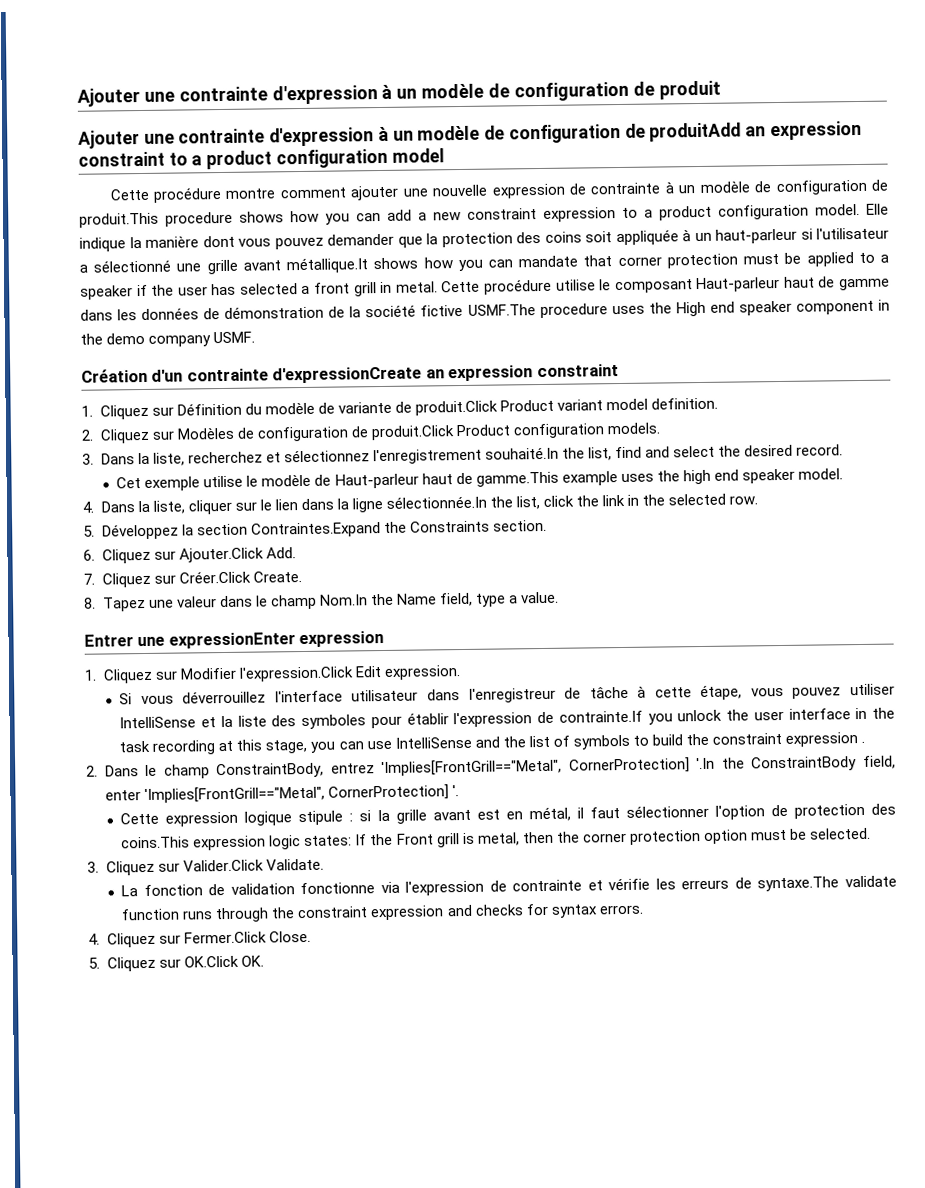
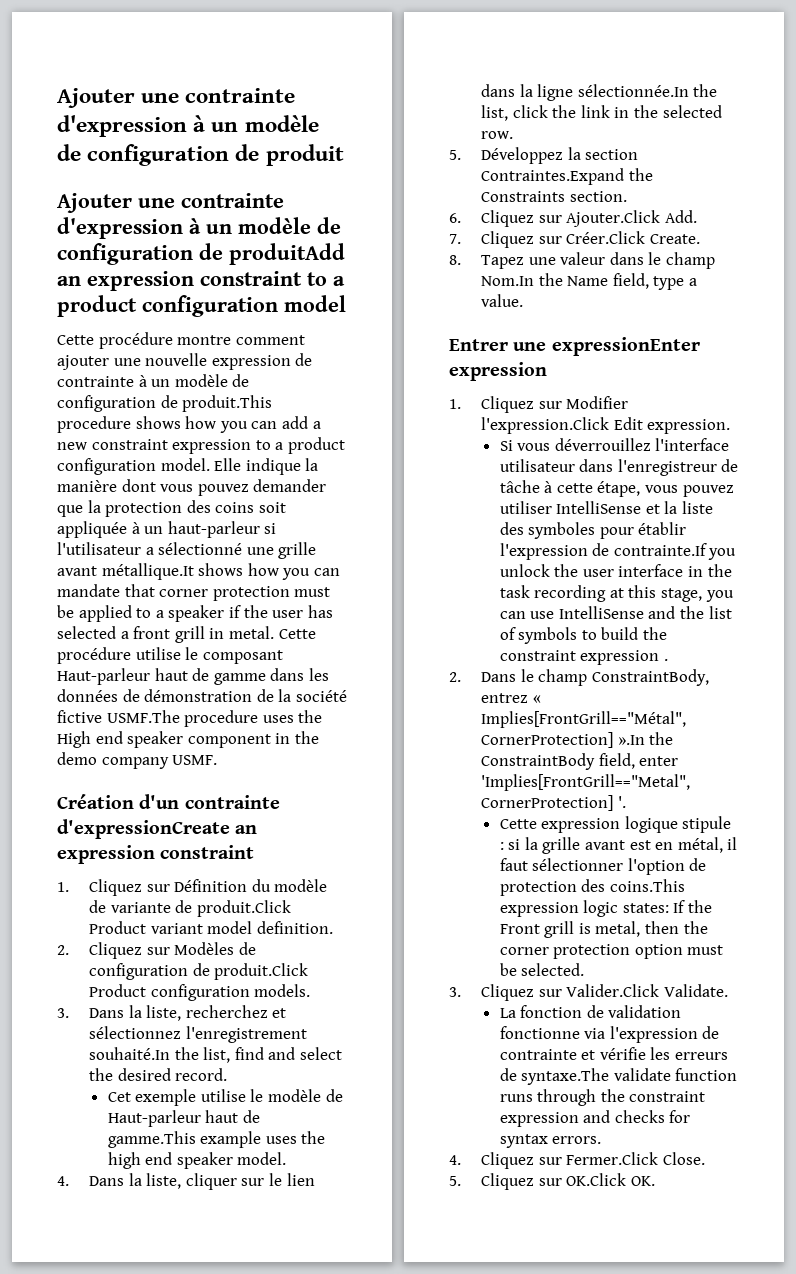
- 2. Dans le champ ConstraintBody, entrez 'Implies[FrontGrill=="Metal", CornerProtection] '.In the ConstraintBody field, enter 'Implies[FrontGrill=="Metal", CornerProtection] '.
+ 2. Dans le champ ConstraintBody, entrez « Implies[FrontGrill=="Métal", CornerProtection] ».In the ConstraintBody field, enter 'Implies[FrontGrill=="Metal", CornerProtection] '.

